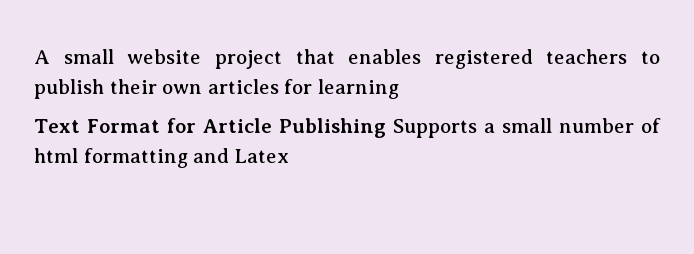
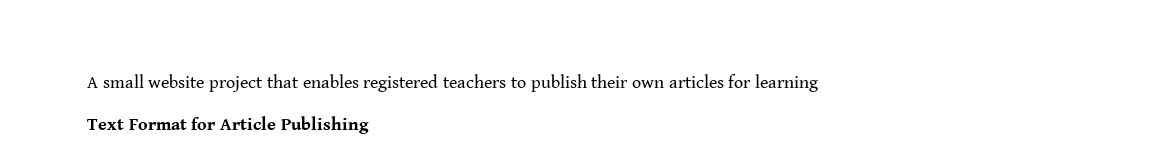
- Text Format for Article Publishing Supports a small number of html formatting and Latex
+ Text Format for Article Publishing

